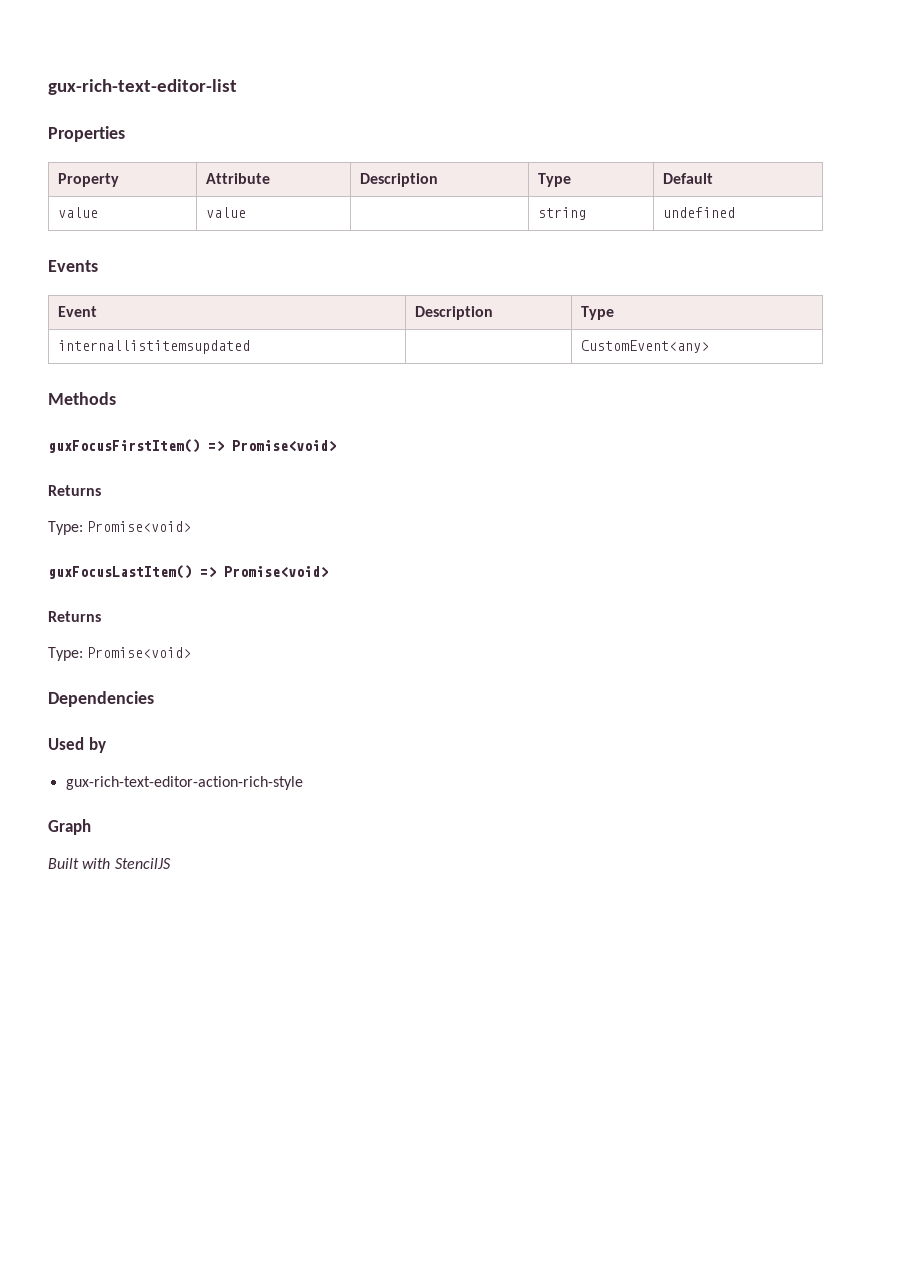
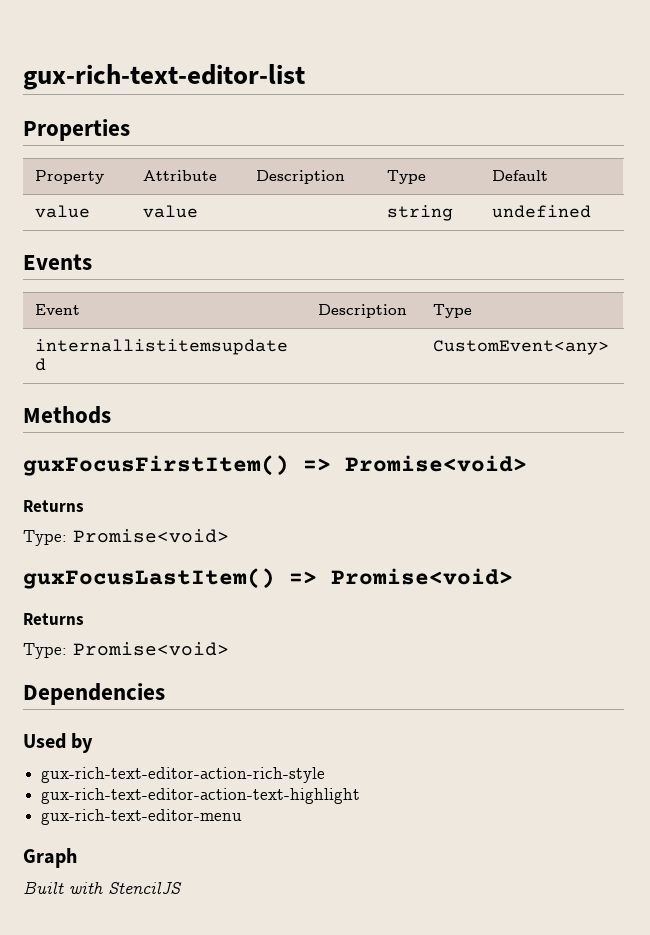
+ gux-rich-text-editor-action-text-highlight
+ gux-rich-text-editor-menu

